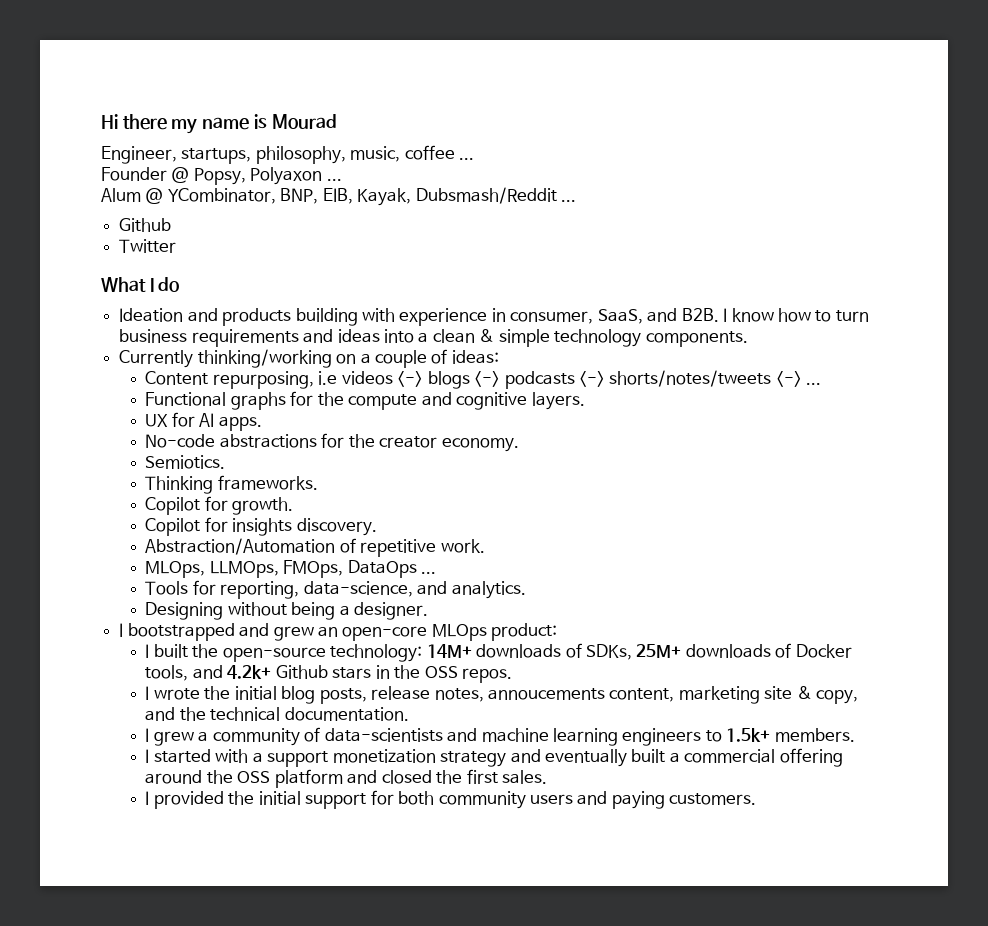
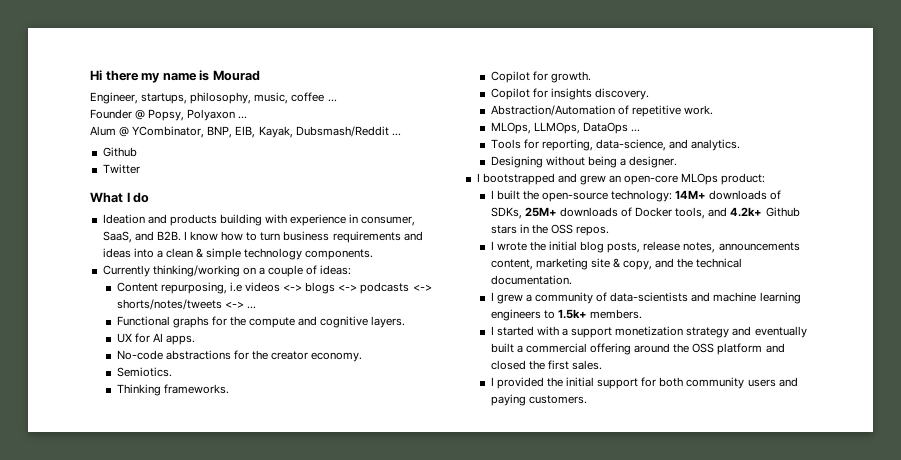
- MLOps, LLMOps, FMOps, DataOps ...
+ MLOps, LLMOps, DataOps ...
- I wrote the initial blog posts, release notes, annoucements content, marketing site & copy, and the technical documentation.
+ I wrote the initial blog posts, release notes, announcements content, marketing site & copy, and the technical documentation.

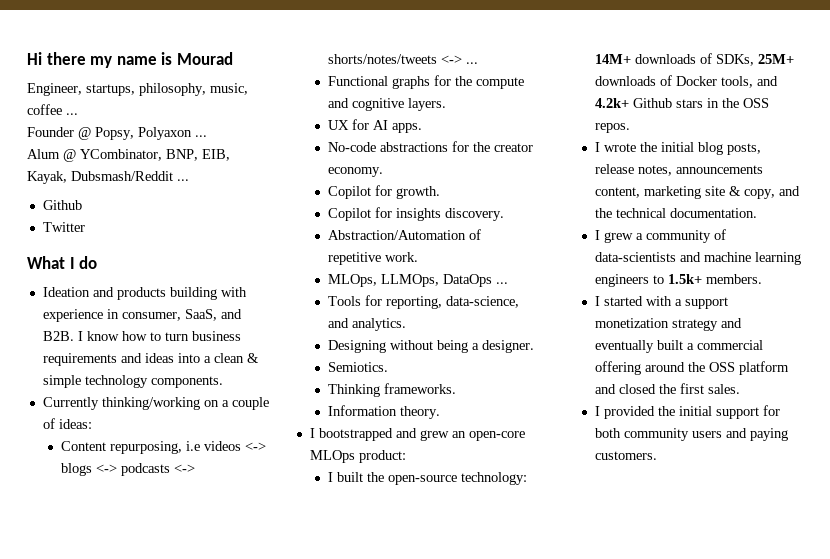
- Semiotics.
- Thinking frameworks.
+ Semiotics.
+ Thinking frameworks.
+ Information theory.

